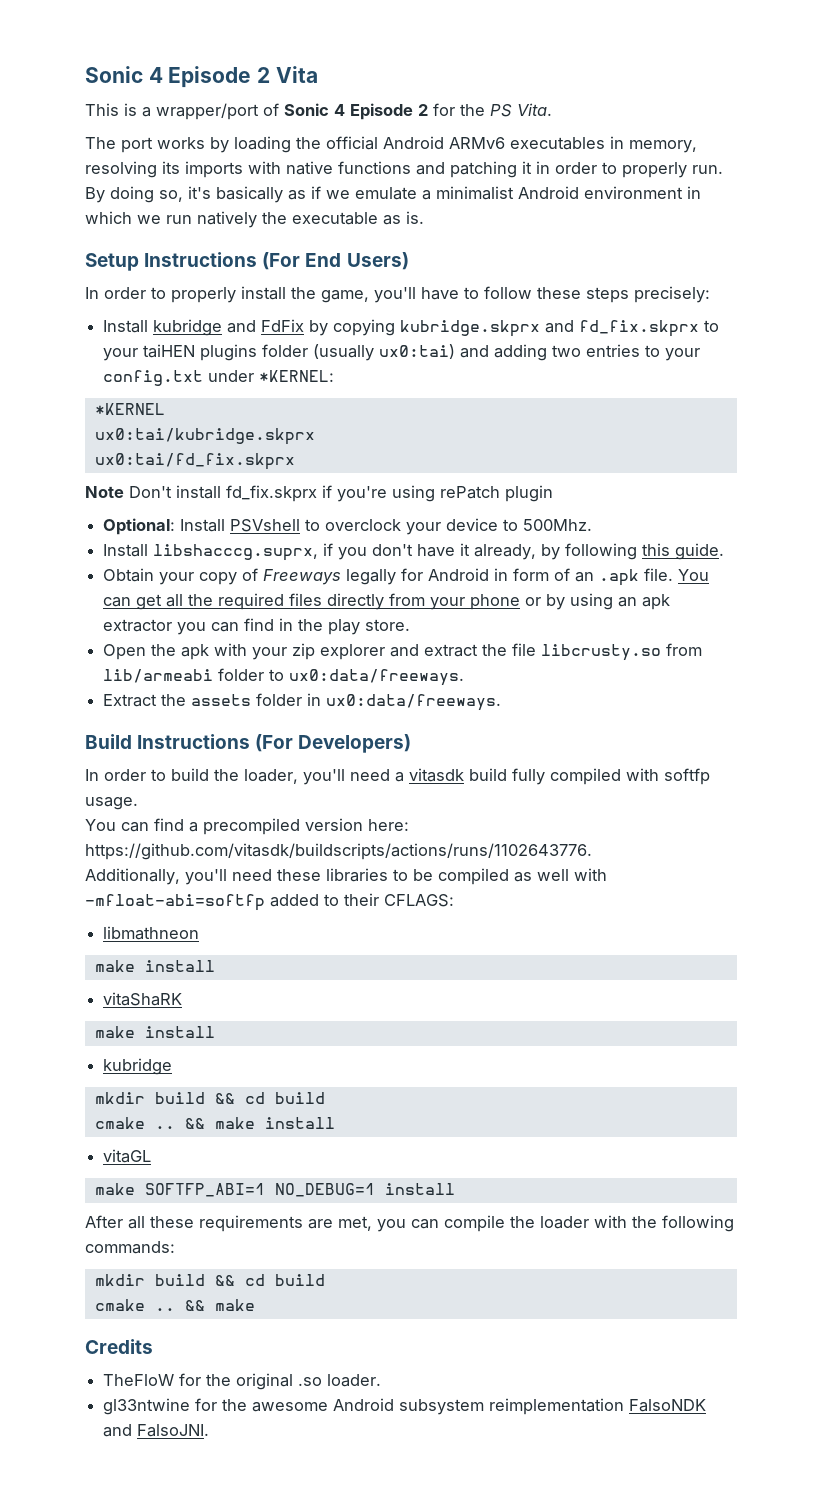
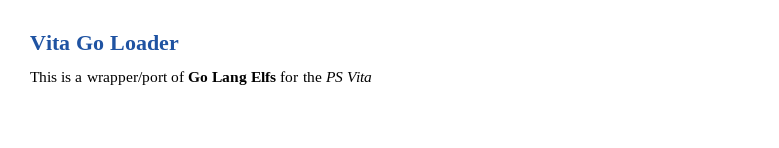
- Sonic 4 Episode 2 Vita
+ Vita Go Loader
- This is a wrapper/port of Sonic 4 Episode 2 for the PS Vita.
- The port works by loading the official Android ARMv6 executables in memory, resolving its imports with native functions and patching it in order to properly run. By doing so, it's basically as if we emulate a minimalist Android environment in which we run natively the executable as is.
- Setup Instructions (For End Users)
- In order to properly install the game, you'll have to follow these steps precisely:
- Install kubridge and FdFix by copying kubridge.skprx and fd_fix.skprx to your taiHEN plugins folder (usually ux0:tai) and adding two entries to your config.txt under *KERNEL:
- *KERNEL
- ux0:tai/kubridge.skprx
- ux0:tai/fd_fix.skprx
- Note Don't install fd_fix.skprx if you're using rePatch plugin
- Optional: Install PSVshell to overclock your device to 500Mhz.
- Install libshacccg.suprx, if you don't have it already, by following this guide.
- Obtain your copy of Freeways legally for Android in form of an .apk file. You can get all the required files directly from your phone or by using an apk extractor you can find in the play store.
- Open the apk with your zip explorer and extract the file libcrusty.so from lib/armeabi folder to ux0:data/freeways.
- Extract the assets folder in ux0:data/freeways.
- Build Instructions (For Developers)
- In order to build the loader, you'll need a vitasdk build fully compiled with softfp usage.
- You can find a precompiled version here: https://github.com/vitasdk/buildscripts/actions/runs/1102643776.
- Additionally, you'll need these libraries to be compiled as well with -mfloat-abi=softfp added to their CFLAGS:
- libmathneon
- make install
- vitaShaRK
- make install
- kubridge
- mkdir build && cd build
- cmake .. && make install
- vitaGL
- make SOFTFP_ABI=1 NO_DEBUG=1 install
- After all these requirements are met, you can compile the loader with the following commands:
- mkdir build && cd build
- cmake .. && make
- Credits
- TheFloW for the original .so loader.
- gl33ntwine for the awesome Android subsystem reimplementation FalsoNDK and FalsoJNI.
+ This is a wrapper/port of Go Lang Elfs for the PS Vita

